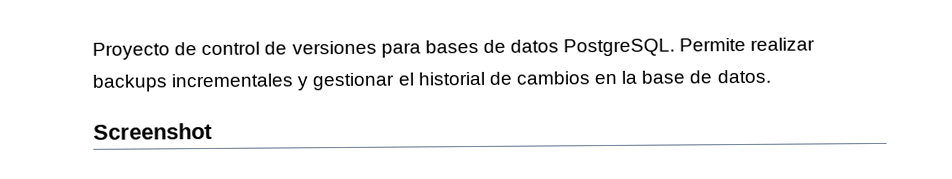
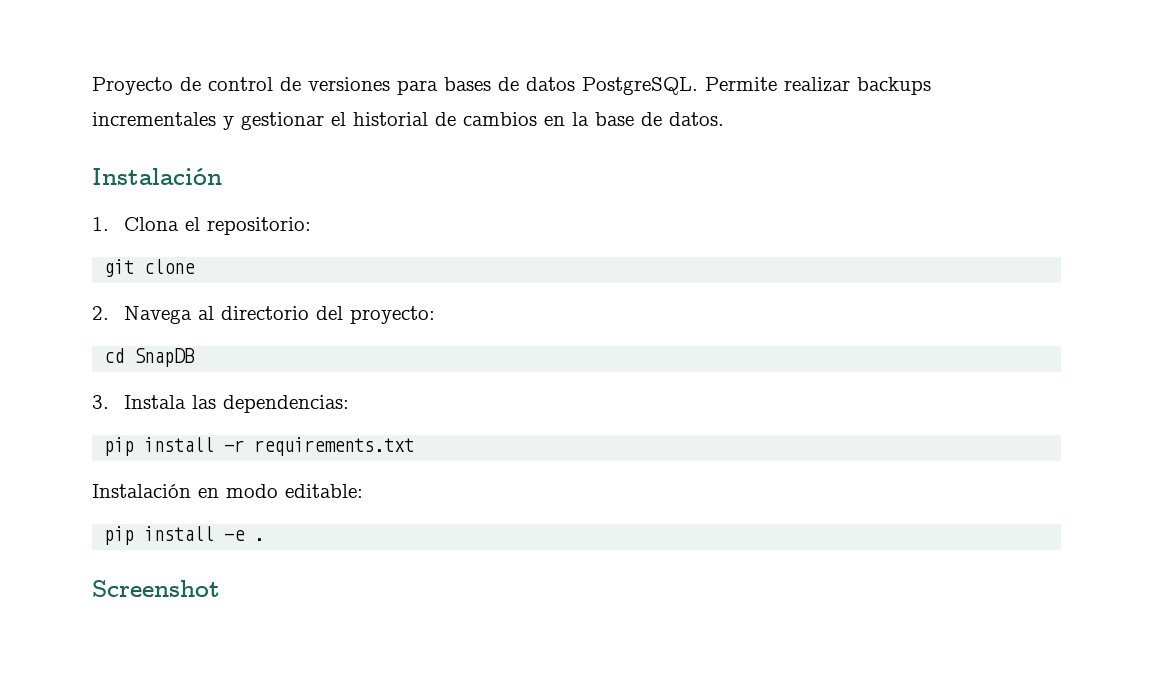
  Permite realizar backups incrementales y gestionar el historial de cambios en la base de datos.
+ Instalación
+ 1. Clona el repositorio:
+ git clone
+ 2. Navega al directorio del proyecto:
+ cd SnapDB
+ 3. Instala las dependencias:
+ pip install -r requirements.txt
+ Instalación en modo editable:
+ pip install -e .

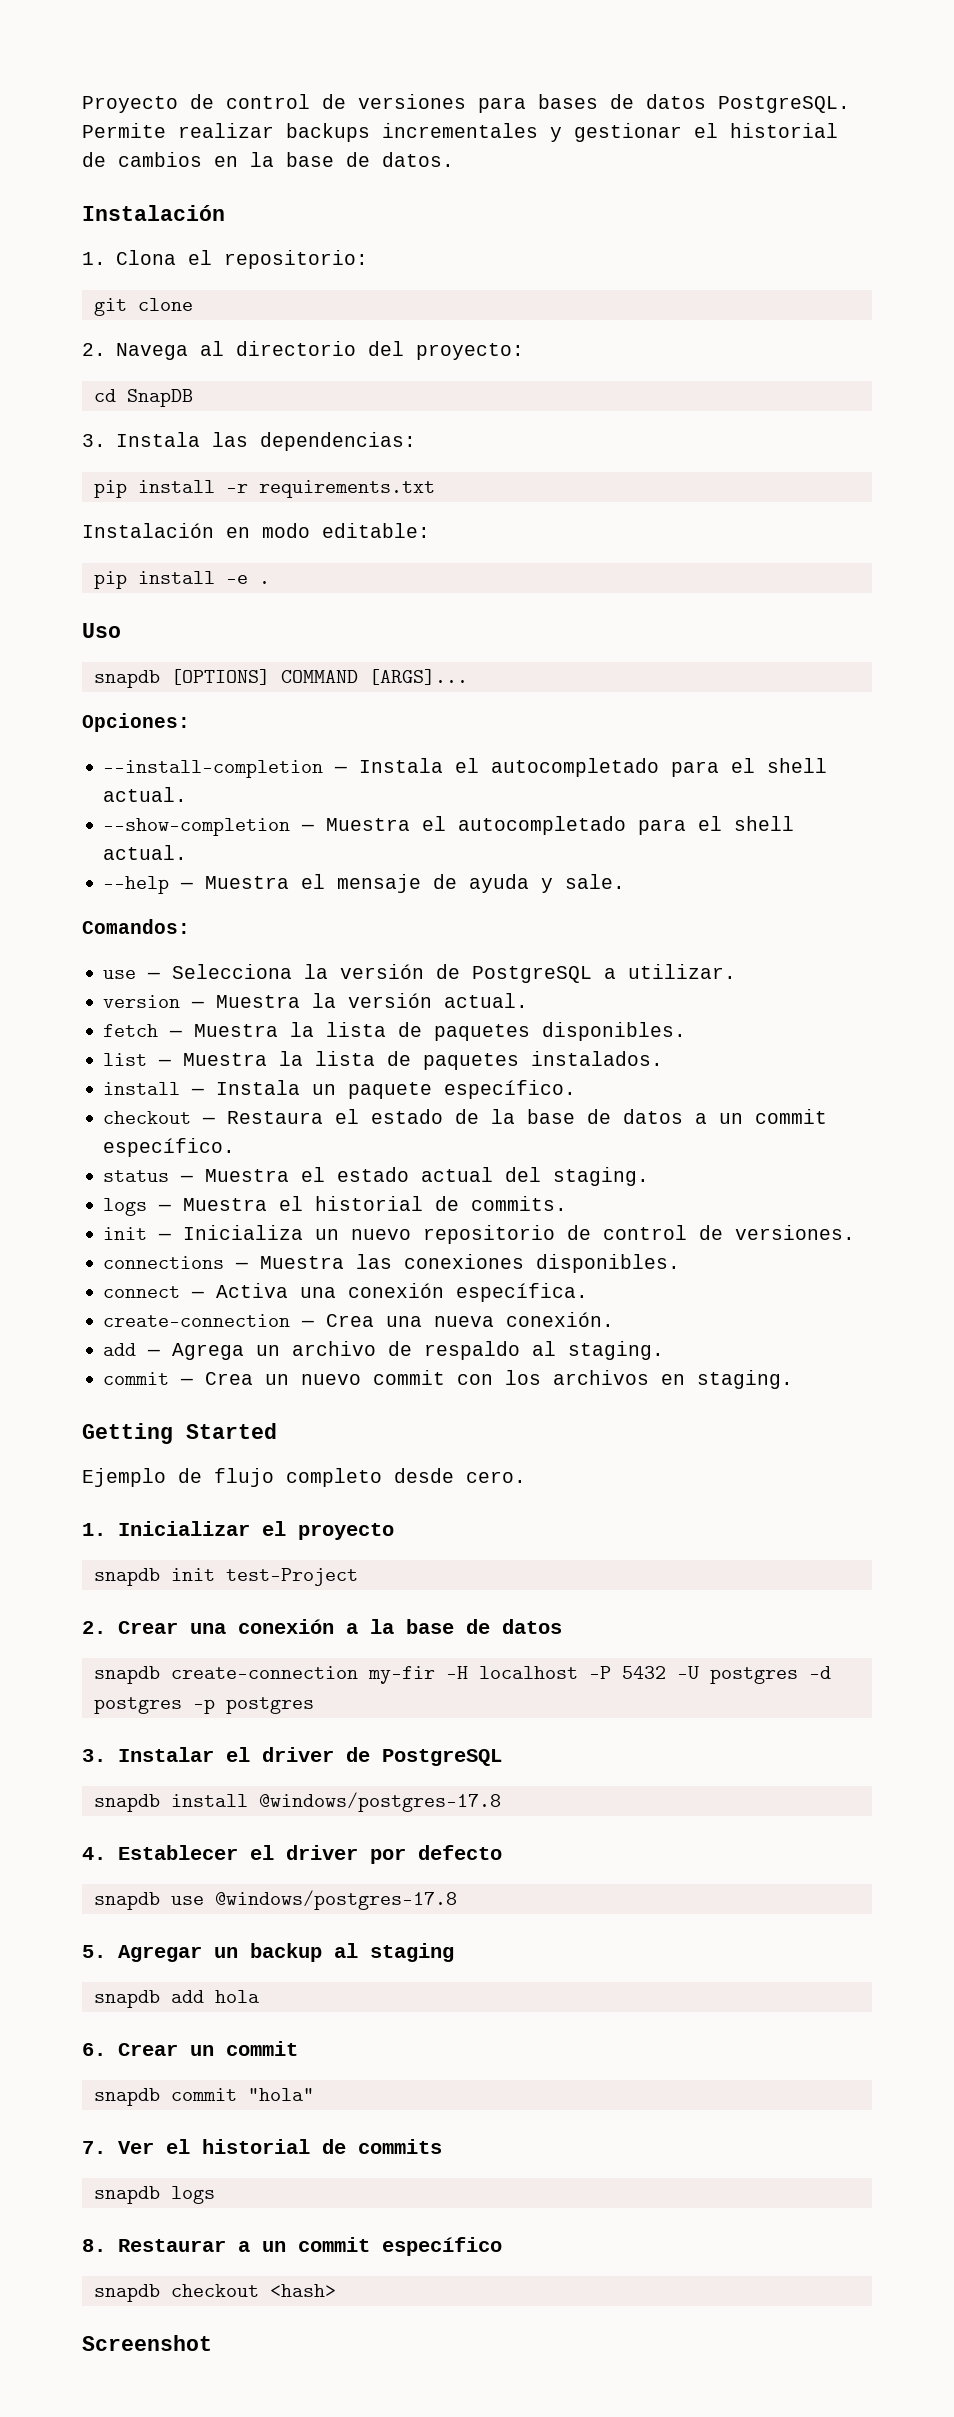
+ Uso
+ snapdb [OPTIONS] COMMAND [ARGS]...
+ Opciones:
+ --install-completion — Instala el autocompletado para el shell actual.
+ --show-completion — Muestra el autocompletado para el shell actual.
+ --help — Muestra el mensaje de ayuda y sale.
+ Comandos:
+ use — Selecciona la versión de PostgreSQL a utilizar.
+ version — Muestra la versión actual.
+ fetch — Muestra la lista de paquetes disponibles.
+ list — Muestra la lista de paquetes instalados.
+ install — Instala un paquete específico.
+ checkout — Restaura el estado de la base de datos a un commit específico.
+ status — Muestra el estado actual del staging.
+ logs — Muestra el historial de commits.
+ init — Inicializa un nuevo repositorio de control de versiones.
+ connections — Muestra las conexiones disponibles.
+ connect — Activa una conexión específica.
+ create-connection — Crea una nueva conexión.
+ add — Agrega un archivo de respaldo al staging.
+ commit — Crea un nuevo commit con los archivos en staging.
+ Getting Started
+ Ejemplo de flujo completo desde cero.
+ 1. Inicializar el proyecto
+ snapdb init test-Project
+ 2. Crear una conexión a la base de datos
+ snapdb create-connection my-fir -H localhost -P 5432 -U postgres -d postgres -p postgres
+ 3. Instalar el driver de PostgreSQL
+ snapdb install @windows/postgres-17.8
+ 4. Establecer el driver por defecto
+ snapdb use @windows/postgres-17.8
+ 5. Agregar un backup al staging
+ snapdb add hola
+ 6. Crear un commit
+ snapdb commit "hola"
+ 7. Ver el historial de commits
+ snapdb logs
+ 8. Restaurar a un commit específico
+ snapdb checkout <hash>

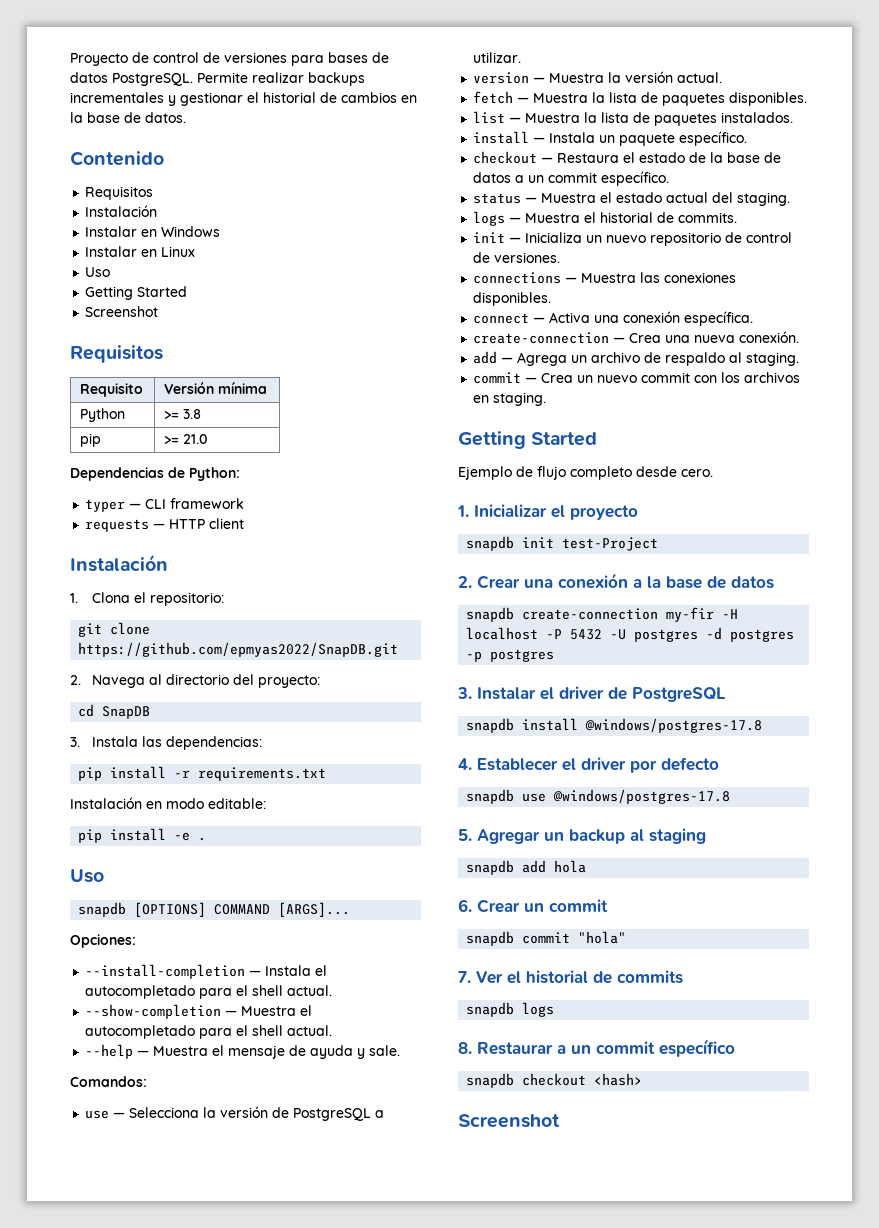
+ Contenido
+ Requisitos
+ Instalación
+ Instalar en Windows
+ Instalar en Linux
+ Uso
+ Getting Started
+ Screenshot
+ Requisitos
+ Requisito | Versión mínima
+ Python | >= 3.8
+ pip | >= 21.0
+ Dependencias de Python:
+ typer — CLI framework
+ requests — HTTP client
- git clone
+ git clone https://github.com/epmyas2022/SnapDB.git

